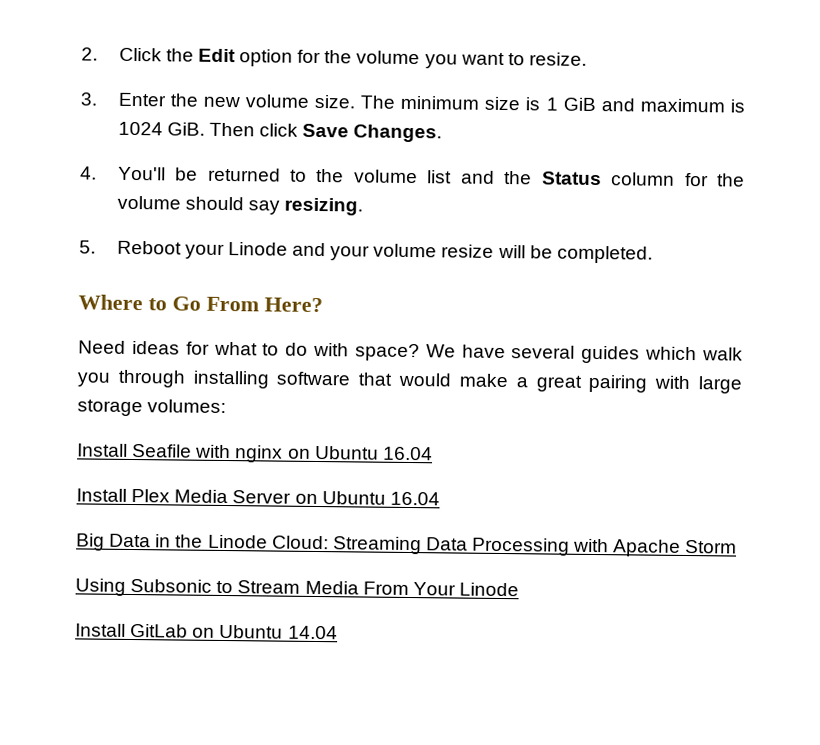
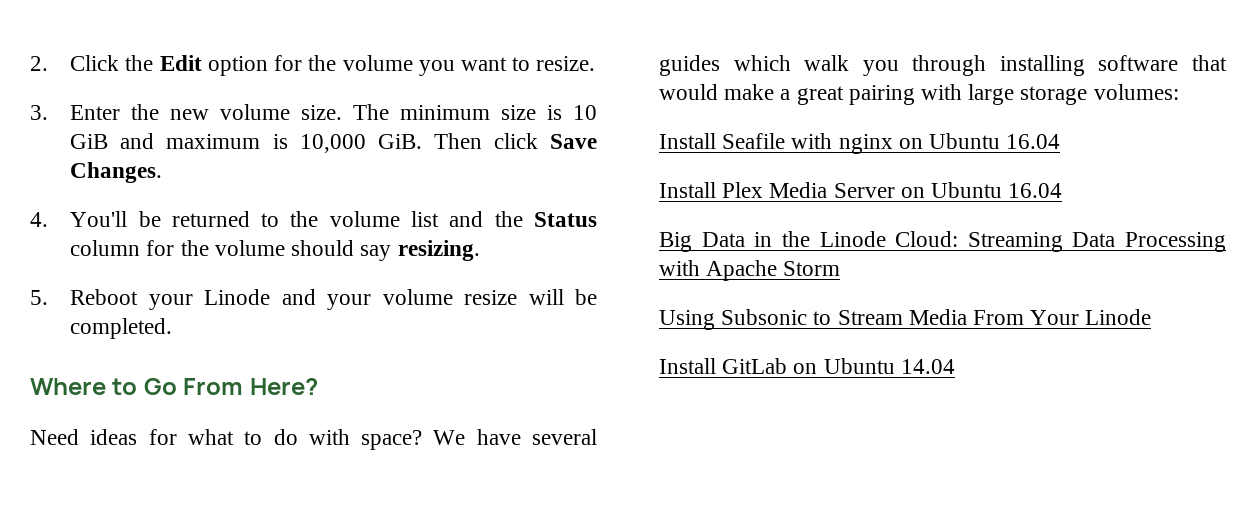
- The minimum size is 1 GiB and maximum is 1024 GiB. Then click Save Changes.
+ The minimum size is 10 GiB and maximum is 10,000 GiB. Then click Save Changes.

